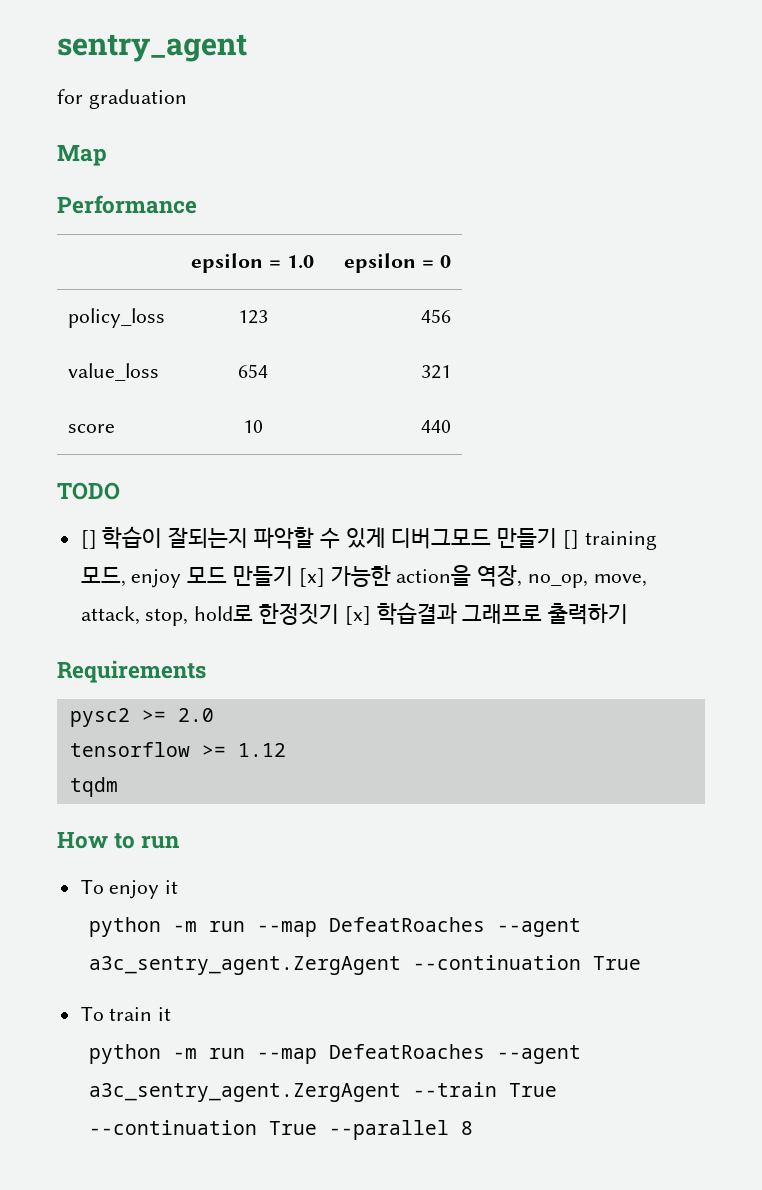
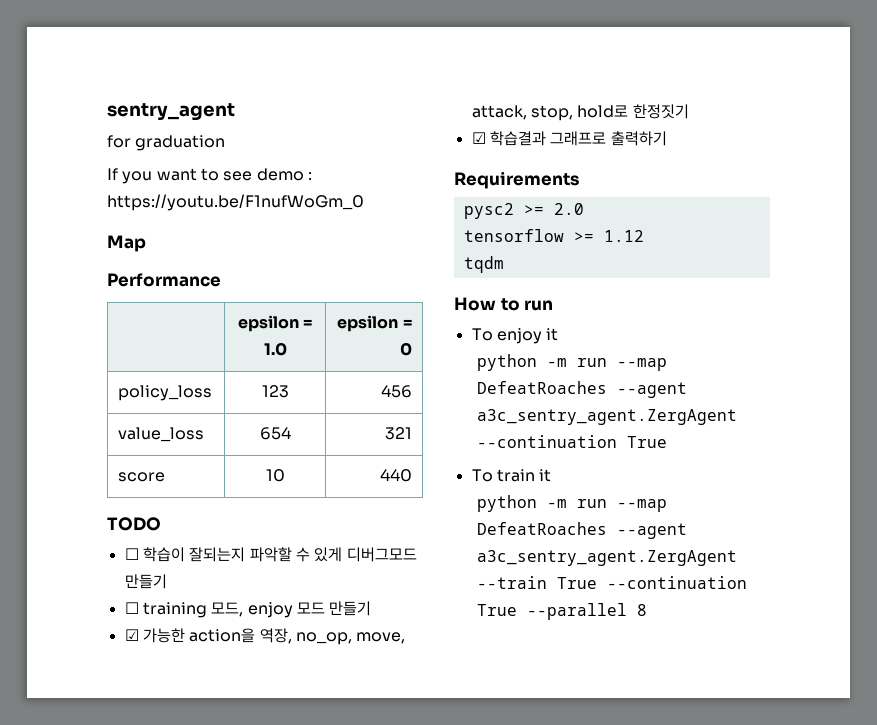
+ If you want to see demo : https://youtu.be/F1nufWoGm_0
- [] 학습이 잘되는지 파악할 수 있게 디버그모드 만들기 [] training 모드, enjoy 모드 만들기 [x] 가능한 action을 역장, no_op, move, attack, stop, hold로 한정짓기 [x] 학습결과 그래프로 출력하기
+ ☐ 학습이 잘되는지 파악할 수 있게 디버그모드 만들기
+ ☐ training 모드, enjoy 모드 만들기
+ ☑ 가능한 action을 역장, no_op, move, attack, stop, hold로 한정짓기
+ ☑ 학습결과 그래프로 출력하기

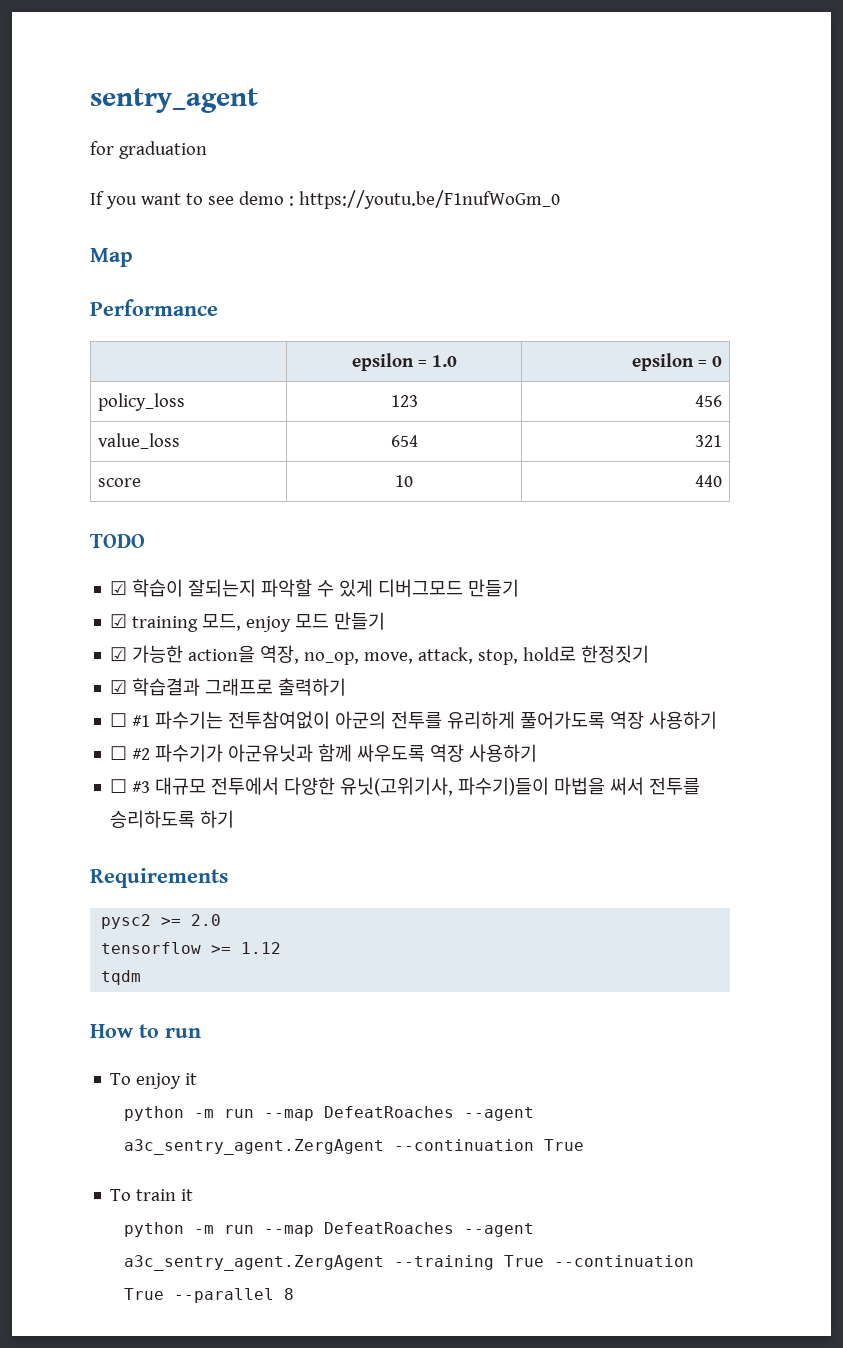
- ☐ 학습이 잘되는지 파악할 수 있게 디버그모드 만들기
+ ☑ 학습이 잘되는지 파악할 수 있게 디버그모드 만들기
- ☐ training 모드, enjoy 모드 만들기
+ ☑ training 모드, enjoy 모드 만들기
+ ☐ #1 파수기는 전투참여없이 아군의 전투를 유리하게 풀어가도록 역장 사용하기
+ ☐ #2 파수기가 아군유닛과 함께 싸우도록 역장 사용하기
+ ☐ #3 대규모 전투에서 다양한 유닛(고위기사, 파수기)들이 마법을 써서 전투를 승리하도록 하기
- python -m run --map DefeatRoaches --agent a3c_sentry_agent.ZergAgent --train True --continuation True --parallel 8
+ python -m run --map DefeatRoaches --agent a3c_sentry_agent.ZergAgent --training True --continuation True --parallel 8

